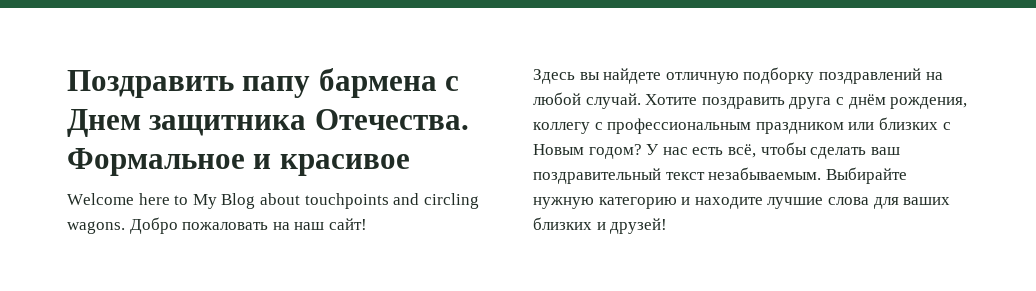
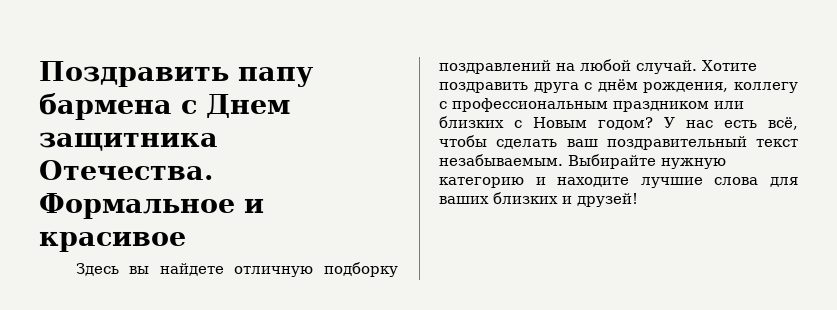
- Welcome here to My Blog about touchpoints and circling wagons. Добро пожаловать на наш сайт!

